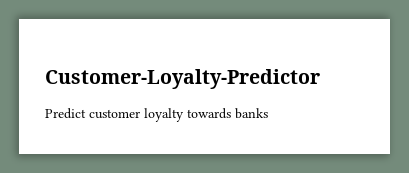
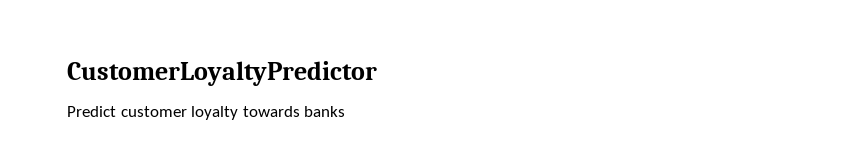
- Customer-Loyalty-Predictor
+ CustomerLoyaltyPredictor

